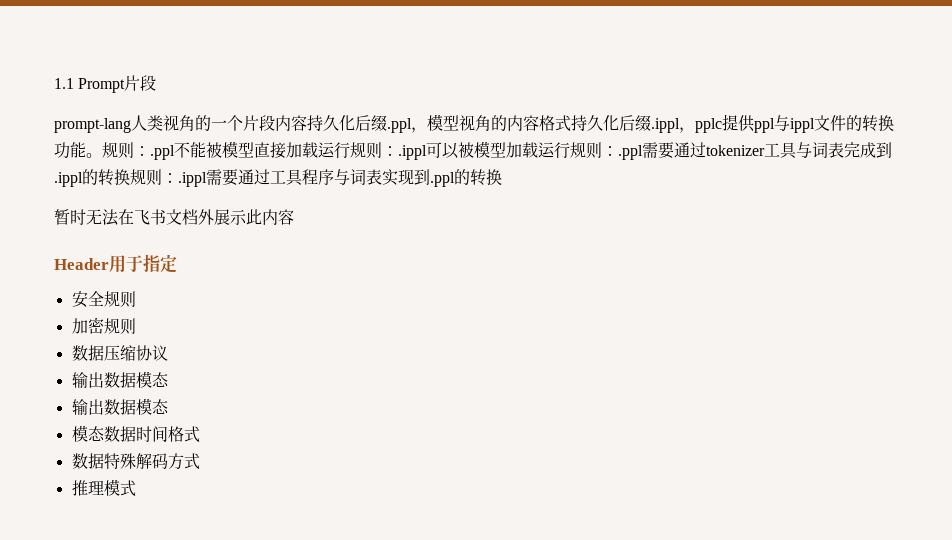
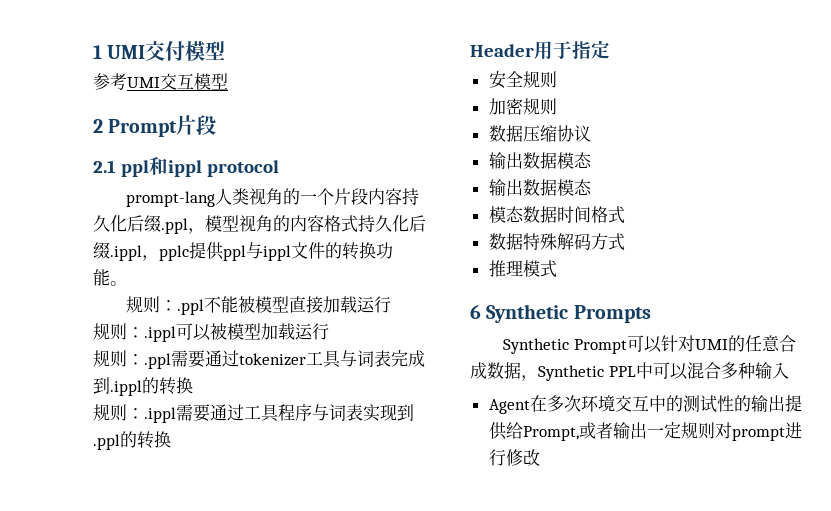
- 1.1 Prompt片段
+ 1 UMI交付模型
+ 参考UMI交互模型
+ 2 Prompt片段
+ 2.1 ppl和ippl protocol
- prompt-lang人类视角的一个片段内容持久化后缀.ppl，模型视角的内容格式持久化后缀.ippl，pplc提供ppl与ippl文件的转换功能。规则：
+ prompt-lang人类视角的一个片段内容持久化后缀.ppl，模型视角的内容格式持久化后缀.ippl，pplc提供ppl与ippl文件的转换功能。
+ 规则：
- .ppl不能被模型直接加载运行规则：
+ .ppl不能被模型直接加载运行
+ 规则：
- .ippl可以被模型加载运行规则：
+ .ippl可以被模型加载运行
+ 规则：
- .ppl需要通过tokenizer工具与词表完成到.ippl的转换规则：
+ .ppl需要通过tokenizer工具与词表完成到.ippl的转换
+ 规则：
- 暂时无法在飞书文档外展示此内容
+ 6 Synthetic Prompts
+ Synthetic Prompt可以针对UMI的任意合成数据，Synthetic PPL中可以混合多种输入
+ Agent在多次环境交互中的测试性的输出提供给Prompt,或者输出一定规则对prompt进行修改

